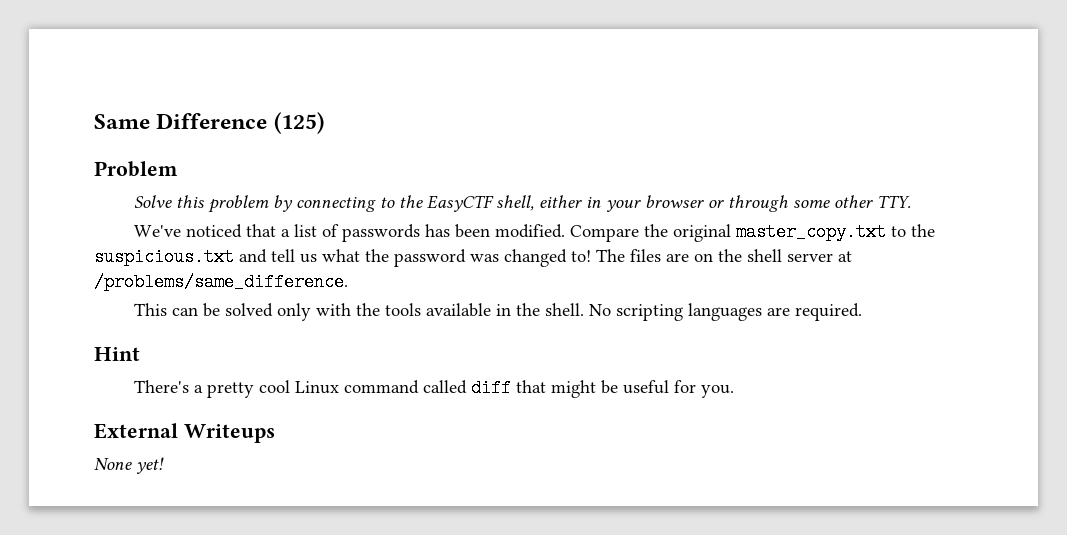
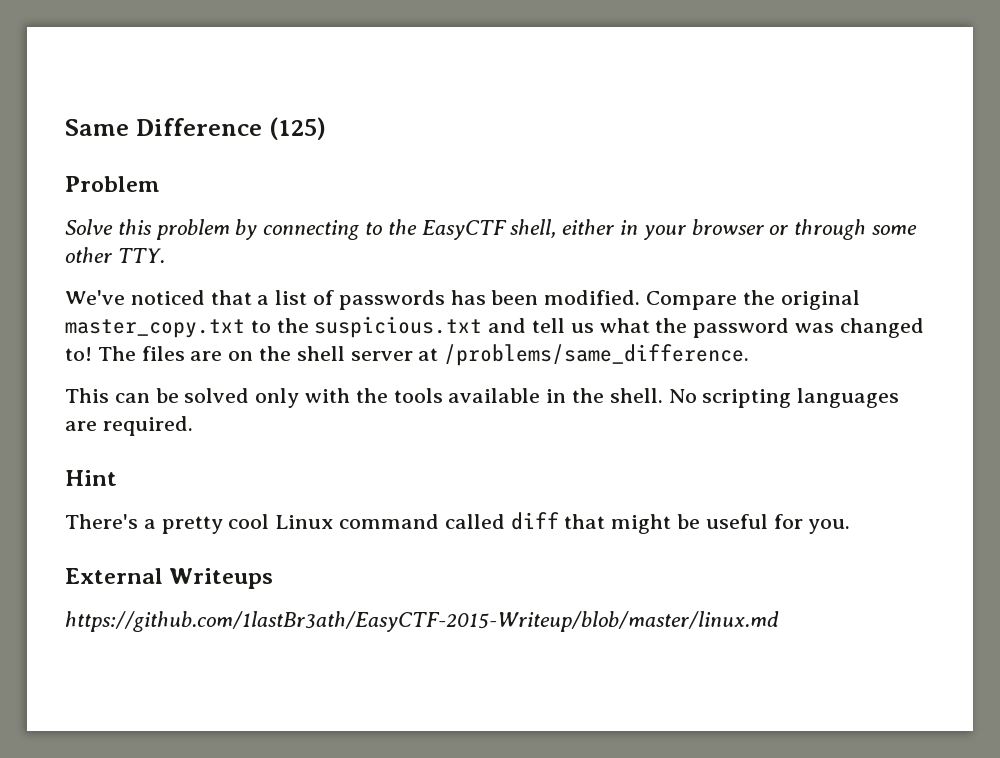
- None yet!
+ https://github.com/1lastBr3ath/EasyCTF-2015-Writeup/blob/master/linux.md

